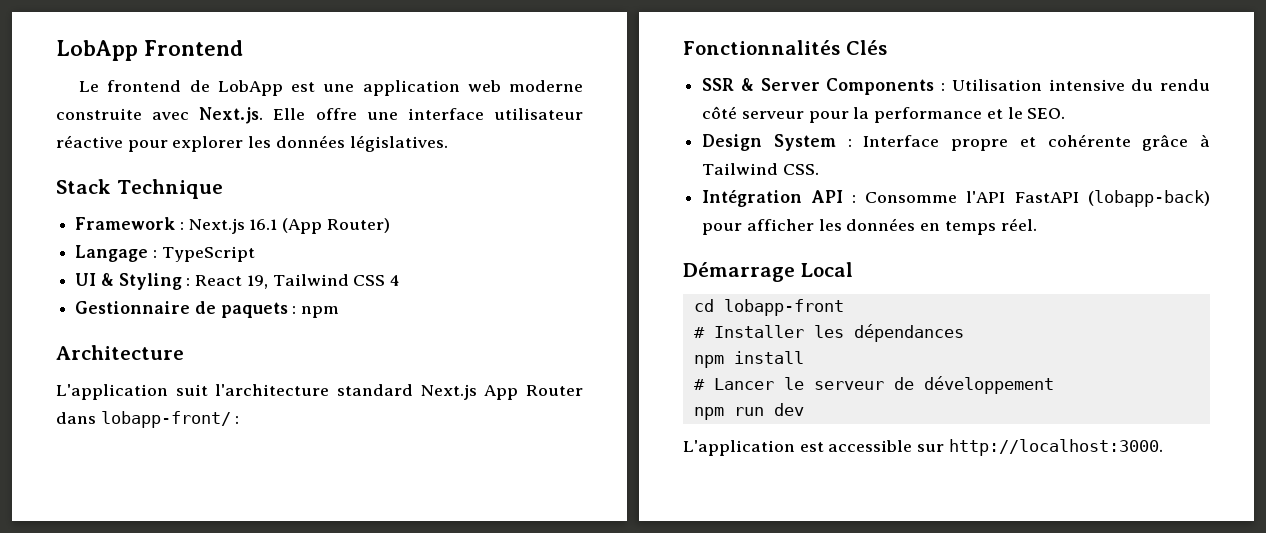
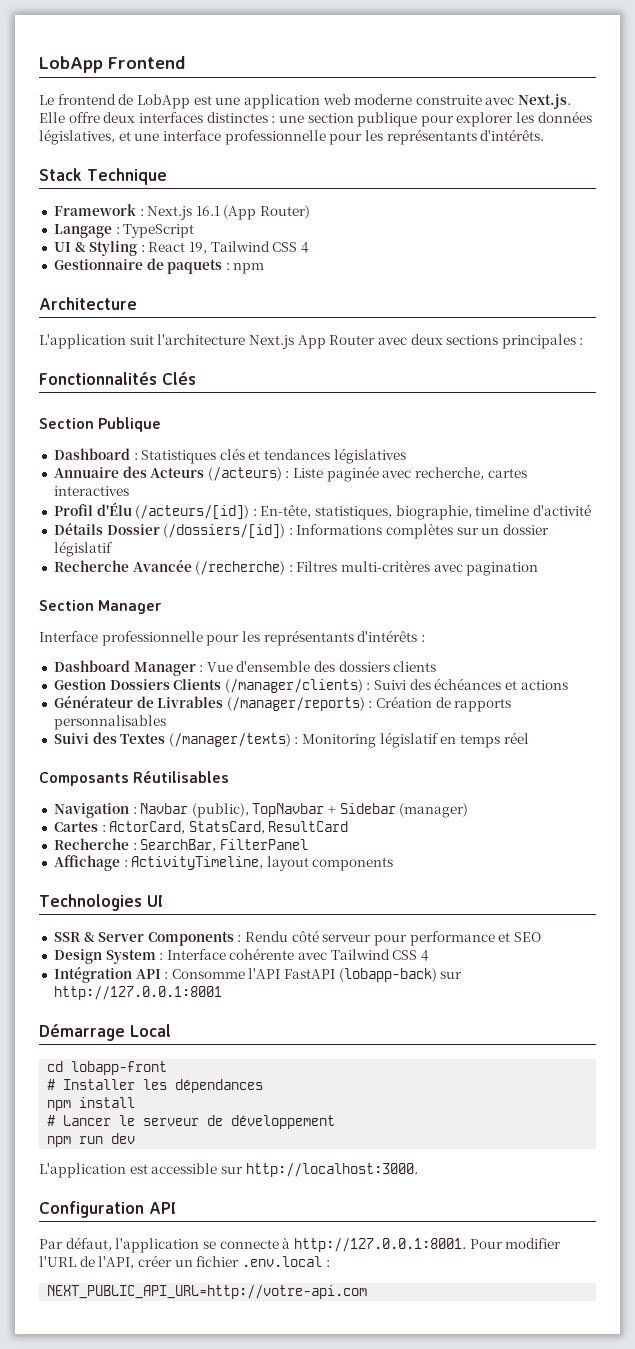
- Le frontend de LobApp est une application web moderne construite avec Next.js. Elle offre une interface utilisateur réactive pour explorer les données législatives.
+ Le frontend de LobApp est une application web moderne construite avec Next.js. Elle offre deux interfaces distinctes : une section publique pour explorer les données législatives, et une interface professionnelle pour les représentants d'intérêts.
- L'application suit l'architecture standard Next.js App Router dans lobapp-front/ :
+ L'application suit l'architecture Next.js App Router avec deux sections principales :
+ Section Publique
+ Dashboard : Statistiques clés et tendances législatives
+ Annuaire des Acteurs (/acteurs) : Liste paginée avec recherche, cartes interactives
+ Profil d'Élu (/acteurs/[id]) : En-tête, statistiques, biographie, timeline d'activité
+ Détails Dossier (/dossiers/[id]) : Informations complètes sur un dossier législatif
+ Recherche Avancée (/recherche) : Filtres multi-critères avec pagination
+ Section Manager
+ Interface professionnelle pour les représentants d'intérêts :
+ Dashboard Manager : Vue d'ensemble des dossiers clients
+ Gestion Dossiers Clients (/manager/clients) : Suivi des échéances et actions
+ Générateur de Livrables (/manager/reports) : Création de rapports personnalisables
+ Suivi des Textes (/manager/texts) : Monitoring législatif en temps réel
+ Composants Réutilisables
+ Navigation : Navbar (public), TopNavbar + Sidebar (manager)
+ Cartes : ActorCard, StatsCard, ResultCard
+ Recherche : SearchBar, FilterPanel
+ Affichage : ActivityTimeline, layout components
+ Technologies UI
- SSR & Server Components : Utilisation intensive du rendu côté serveur pour la performance et le SEO.
+ SSR & Server Components : Rendu côté serveur pour performance et SEO
- Design System : Interface propre et cohérente grâce à Tailwind CSS.
+ Design System : Interface cohérente avec Tailwind CSS 4
- Intégration API : Consomme l'API FastAPI (lobapp-back) pour afficher les données en temps réel.
+ Intégration API : Consomme l'API FastAPI (lobapp-back) sur http://127.0.0.1:8001
+ Configuration API
+ Par défaut, l'application se connecte à http://127.0.0.1:8001. Pour modifier l'URL de l'API, créer un fichier .env.local :
+ NEXT_PUBLIC_API_URL=http://votre-api.com

